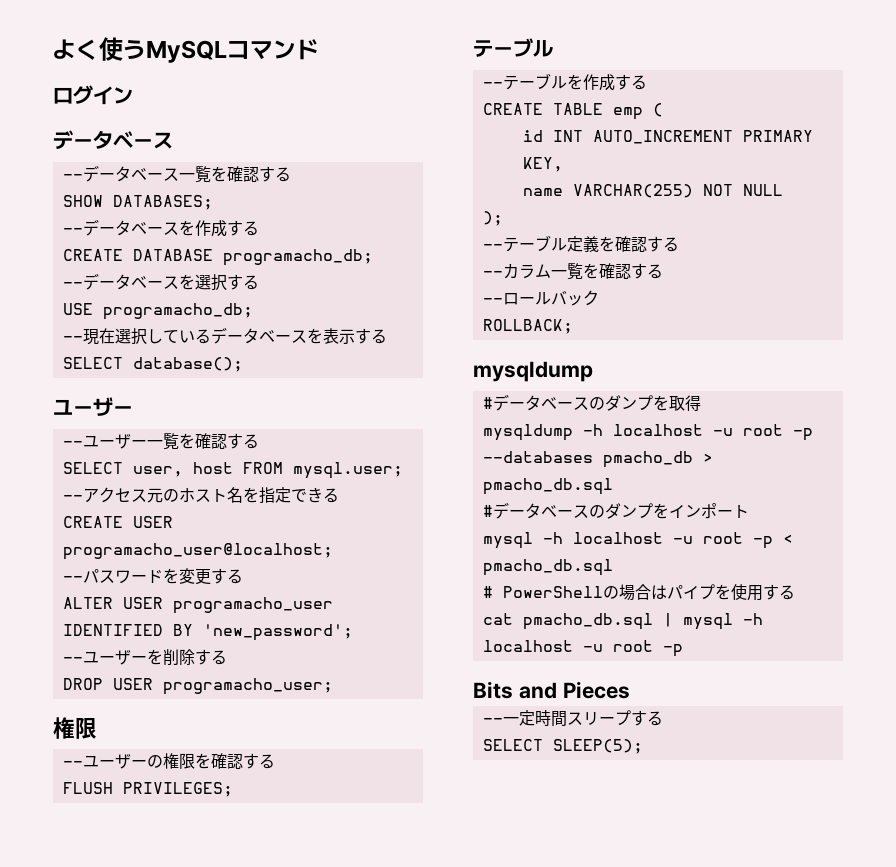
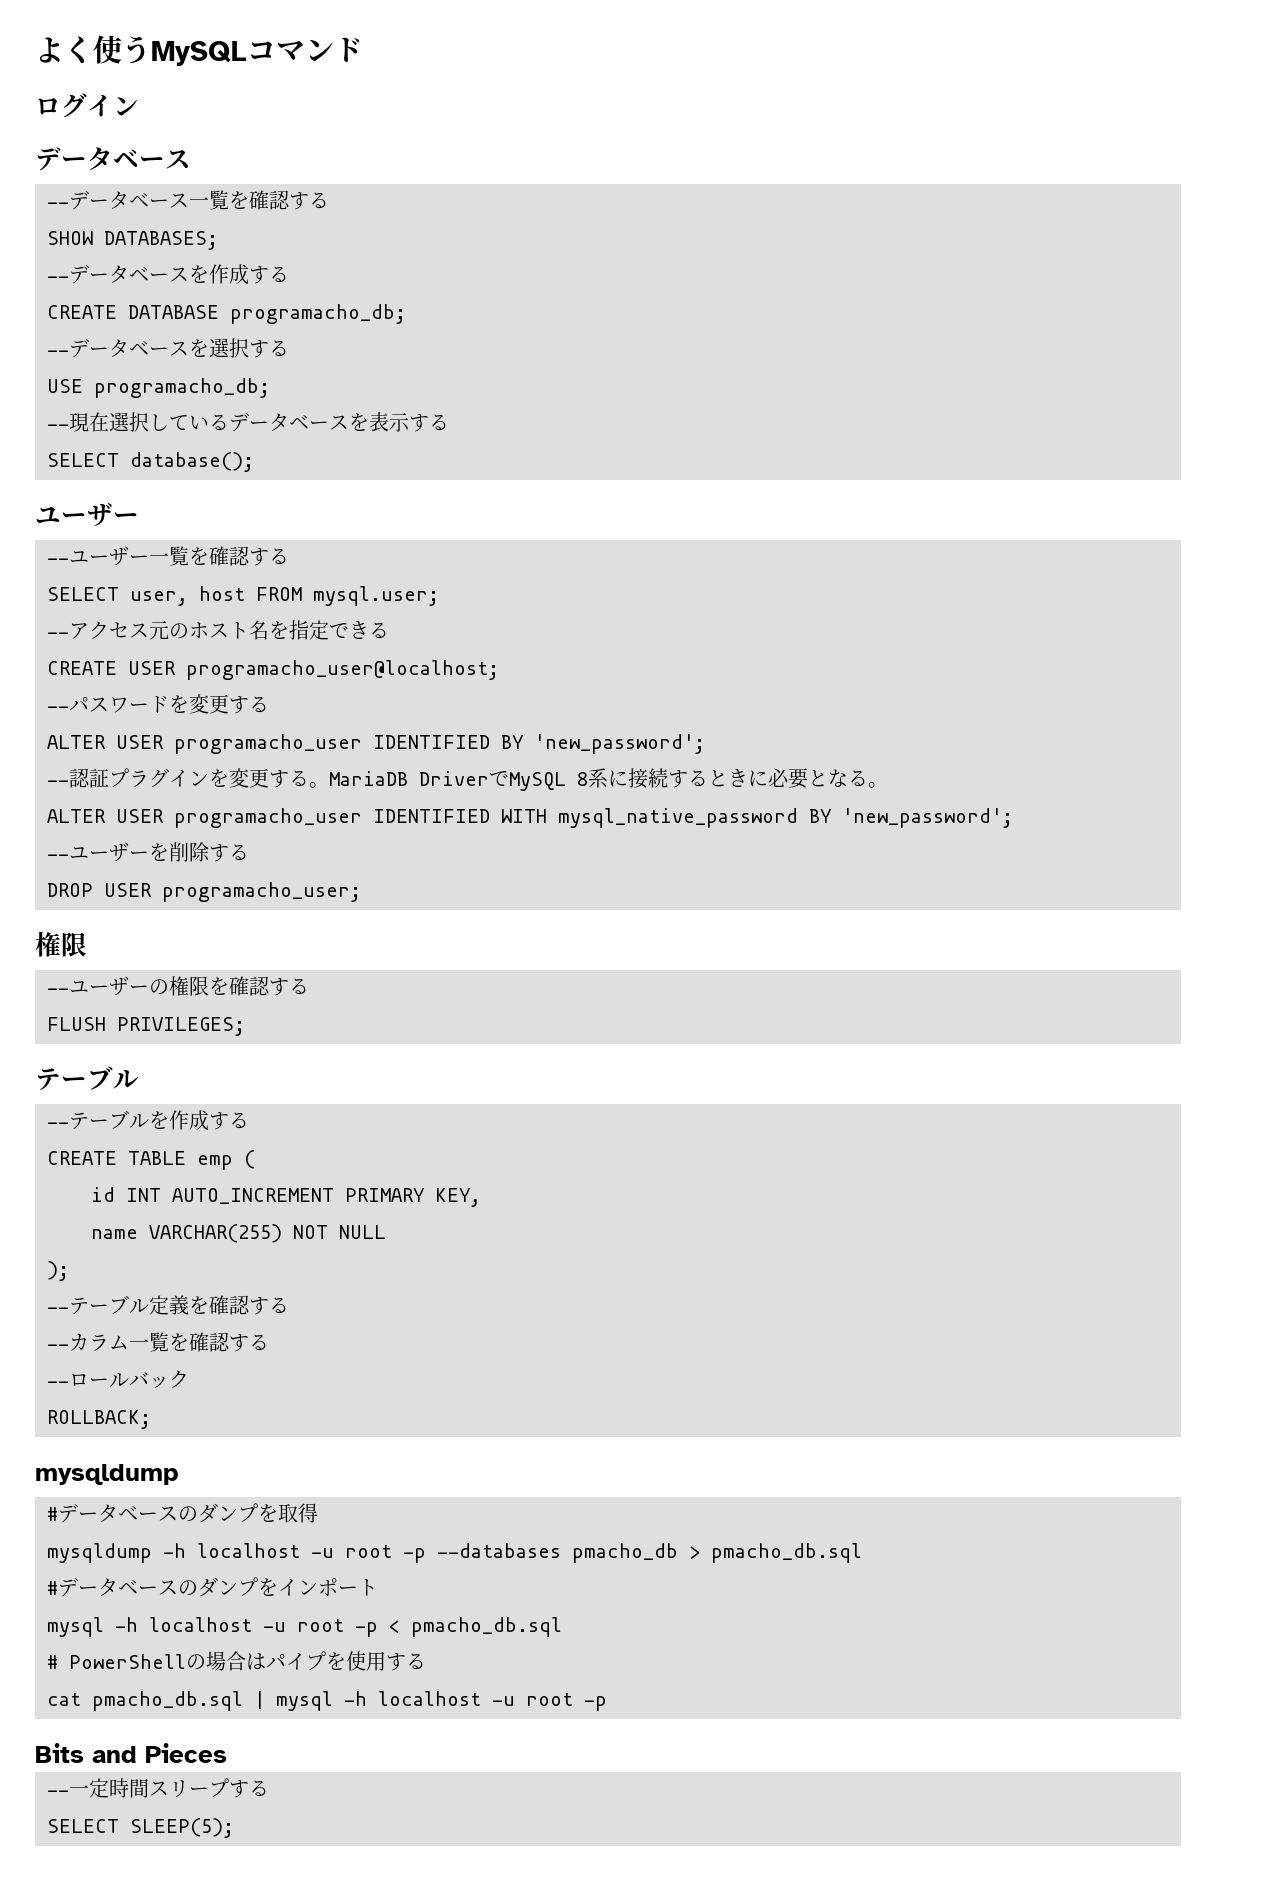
+ --認証プラグインを変更する。MariaDB DriverでMySQL 8系に接続するときに必要となる。
+ ALTER USER programacho_user IDENTIFIED WITH mysql_native_password BY 'new_password';

